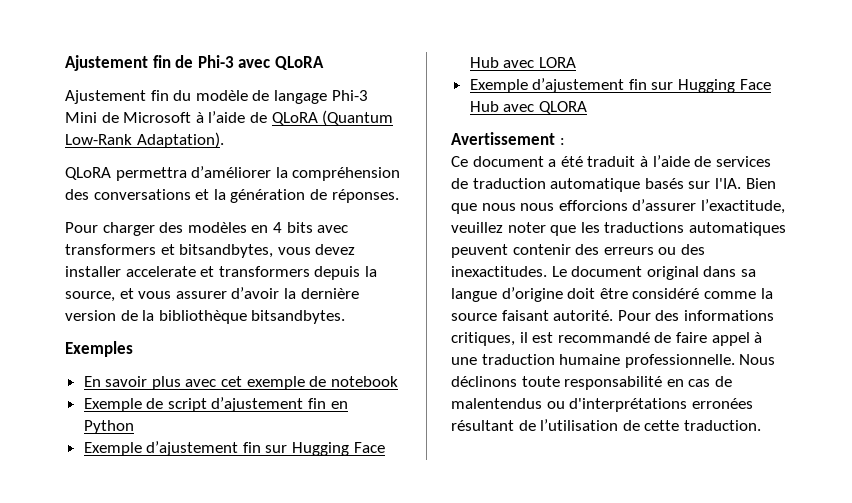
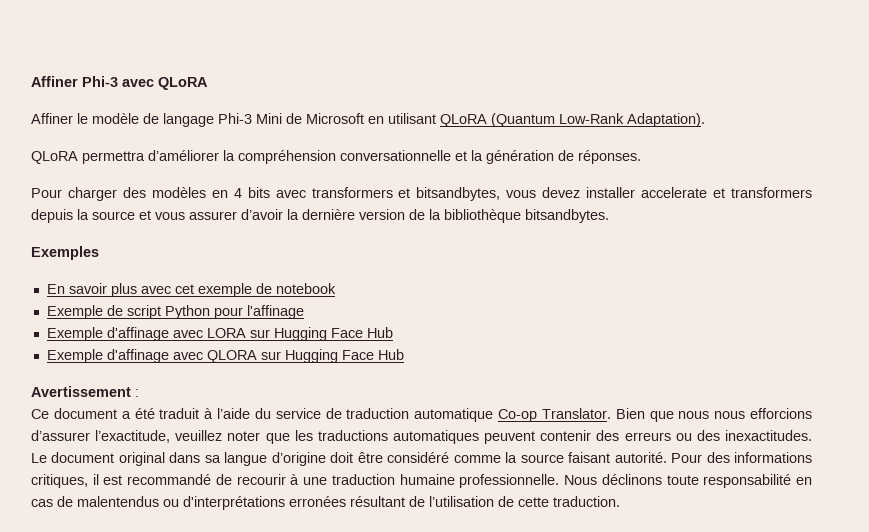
- Ajustement fin de Phi-3 avec QLoRA
+ Affiner Phi-3 avec QLoRA
- Ajustement fin du modèle de langage Phi-3 Mini de Microsoft à l’aide de QLoRA (Quantum Low-Rank Adaptation).
+ Affiner le modèle de langage Phi-3 Mini de Microsoft en utilisant QLoRA (Quantum Low-Rank Adaptation).
- QLoRA permettra d’améliorer la compréhension des conversations et la génération de réponses.
+ QLoRA permettra d’améliorer la compréhension conversationnelle et la génération de réponses.
- Pour charger des modèles en 4 bits avec transformers et bitsandbytes, vous devez installer accelerate et transformers depuis la source, et vous assurer d’avoir la dernière version de la bibliothèque bitsandbytes.
+ Pour charger des modèles en 4 bits avec transformers et bitsandbytes, vous devez installer accelerate et transformers depuis la source et vous assurer d’avoir la dernière version de la bibliothèque bitsandbytes.
- Exemple de script d’ajustement fin en Python
- Exemple d’ajustement fin sur Hugging Face Hub avec LORA
- Exemple d’ajustement fin sur Hugging Face Hub avec QLORA
+ Exemple de script Python pour l'affinage
+ Exemple d'affinage avec LORA sur Hugging Face Hub
+ Exemple d'affinage avec QLORA sur Hugging Face Hub
- Ce document a été traduit à l’aide de services de traduction automatique basés sur l'IA.
+ Ce document a été traduit à l’aide du service de traduction automatique Co-op Translator.
- Pour des informations critiques, il est recommandé de faire appel à une traduction humaine professionnelle.
+ Pour des informations critiques, il est recommandé de recourir à une traduction humaine professionnelle.

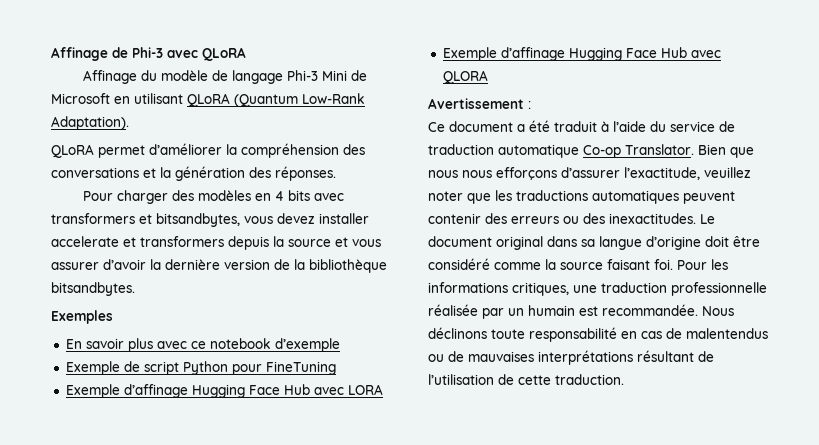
- Affiner Phi-3 avec QLoRA
+ Affinage de Phi-3 avec QLoRA
- Affiner le modèle de langage Phi-3 Mini de Microsoft en utilisant QLoRA (Quantum Low-Rank Adaptation).
+ Affinage du modèle de langage Phi-3 Mini de Microsoft en utilisant QLoRA (Quantum Low-Rank Adaptation).
- QLoRA permettra d’améliorer la compréhension conversationnelle et la génération de réponses.
+ QLoRA permet d’améliorer la compréhension des conversations et la génération des réponses.
- En savoir plus avec cet exemple de notebook
+ En savoir plus avec ce notebook d’exemple
- Exemple de script Python pour l'affinage
- Exemple d'affinage avec LORA sur Hugging Face Hub
- Exemple d'affinage avec QLORA sur Hugging Face Hub
+ Exemple de script Python pour FineTuning
+ Exemple d’affinage Hugging Face Hub avec LORA
+ Exemple d’affinage Hugging Face Hub avec QLORA
- Bien que nous nous efforcions d’assurer l’exactitude, veuillez noter que les traductions automatiques peuvent contenir des erreurs ou des inexactitudes.
+ Bien que nous nous efforçons d’assurer l’exactitude, veuillez noter que les traductions automatiques peuvent contenir des erreurs ou des inexactitudes.
- Le document original dans sa langue d’origine doit être considéré comme la source faisant autorité. Pour des informations critiques, il est recommandé de recourir à une traduction humaine professionnelle.
+ Le document original dans sa langue d’origine doit être considéré comme la source faisant foi. Pour les informations critiques, une traduction professionnelle réalisée par un humain est recommandée.
- Nous déclinons toute responsabilité en cas de malentendus ou d'interprétations erronées résultant de l’utilisation de cette traduction.
+ Nous déclinons toute responsabilité en cas de malentendus ou de mauvaises interprétations résultant de l’utilisation de cette traduction.

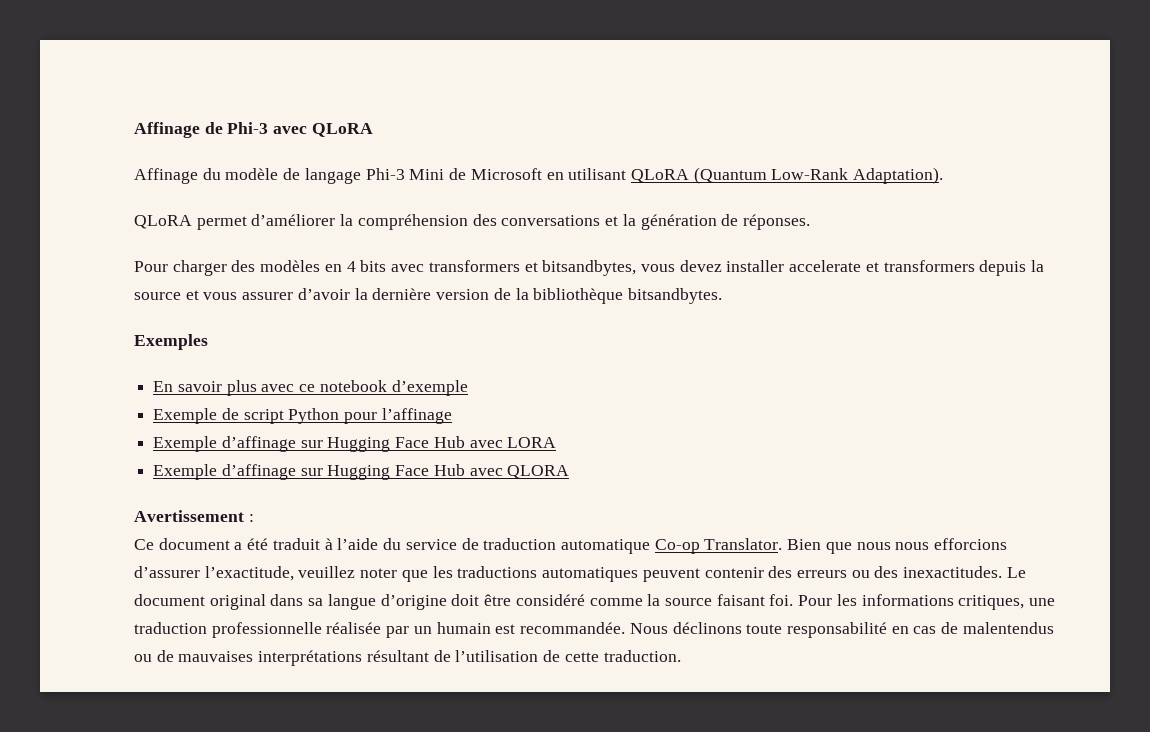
- QLoRA permet d’améliorer la compréhension des conversations et la génération des réponses.
+ QLoRA permet d’améliorer la compréhension des conversations et la génération de réponses.
- Exemple de script Python pour FineTuning
- Exemple d’affinage Hugging Face Hub avec LORA
+ Exemple de script Python pour l’affinage
+ Exemple d’affinage sur Hugging Face Hub avec LORA
- Exemple d’affinage Hugging Face Hub avec QLORA
+ Exemple d’affinage sur Hugging Face Hub avec QLORA
- Bien que nous nous efforçons d’assurer l’exactitude, veuillez noter que les traductions automatiques peuvent contenir des erreurs ou des inexactitudes.
+ Bien que nous nous efforcions d’assurer l’exactitude, veuillez noter que les traductions automatiques peuvent contenir des erreurs ou des inexactitudes.

